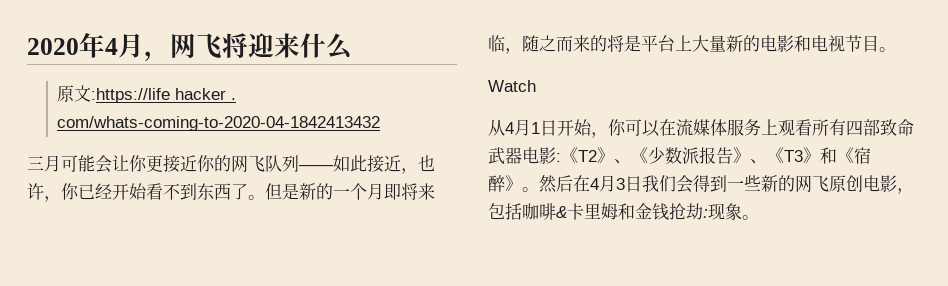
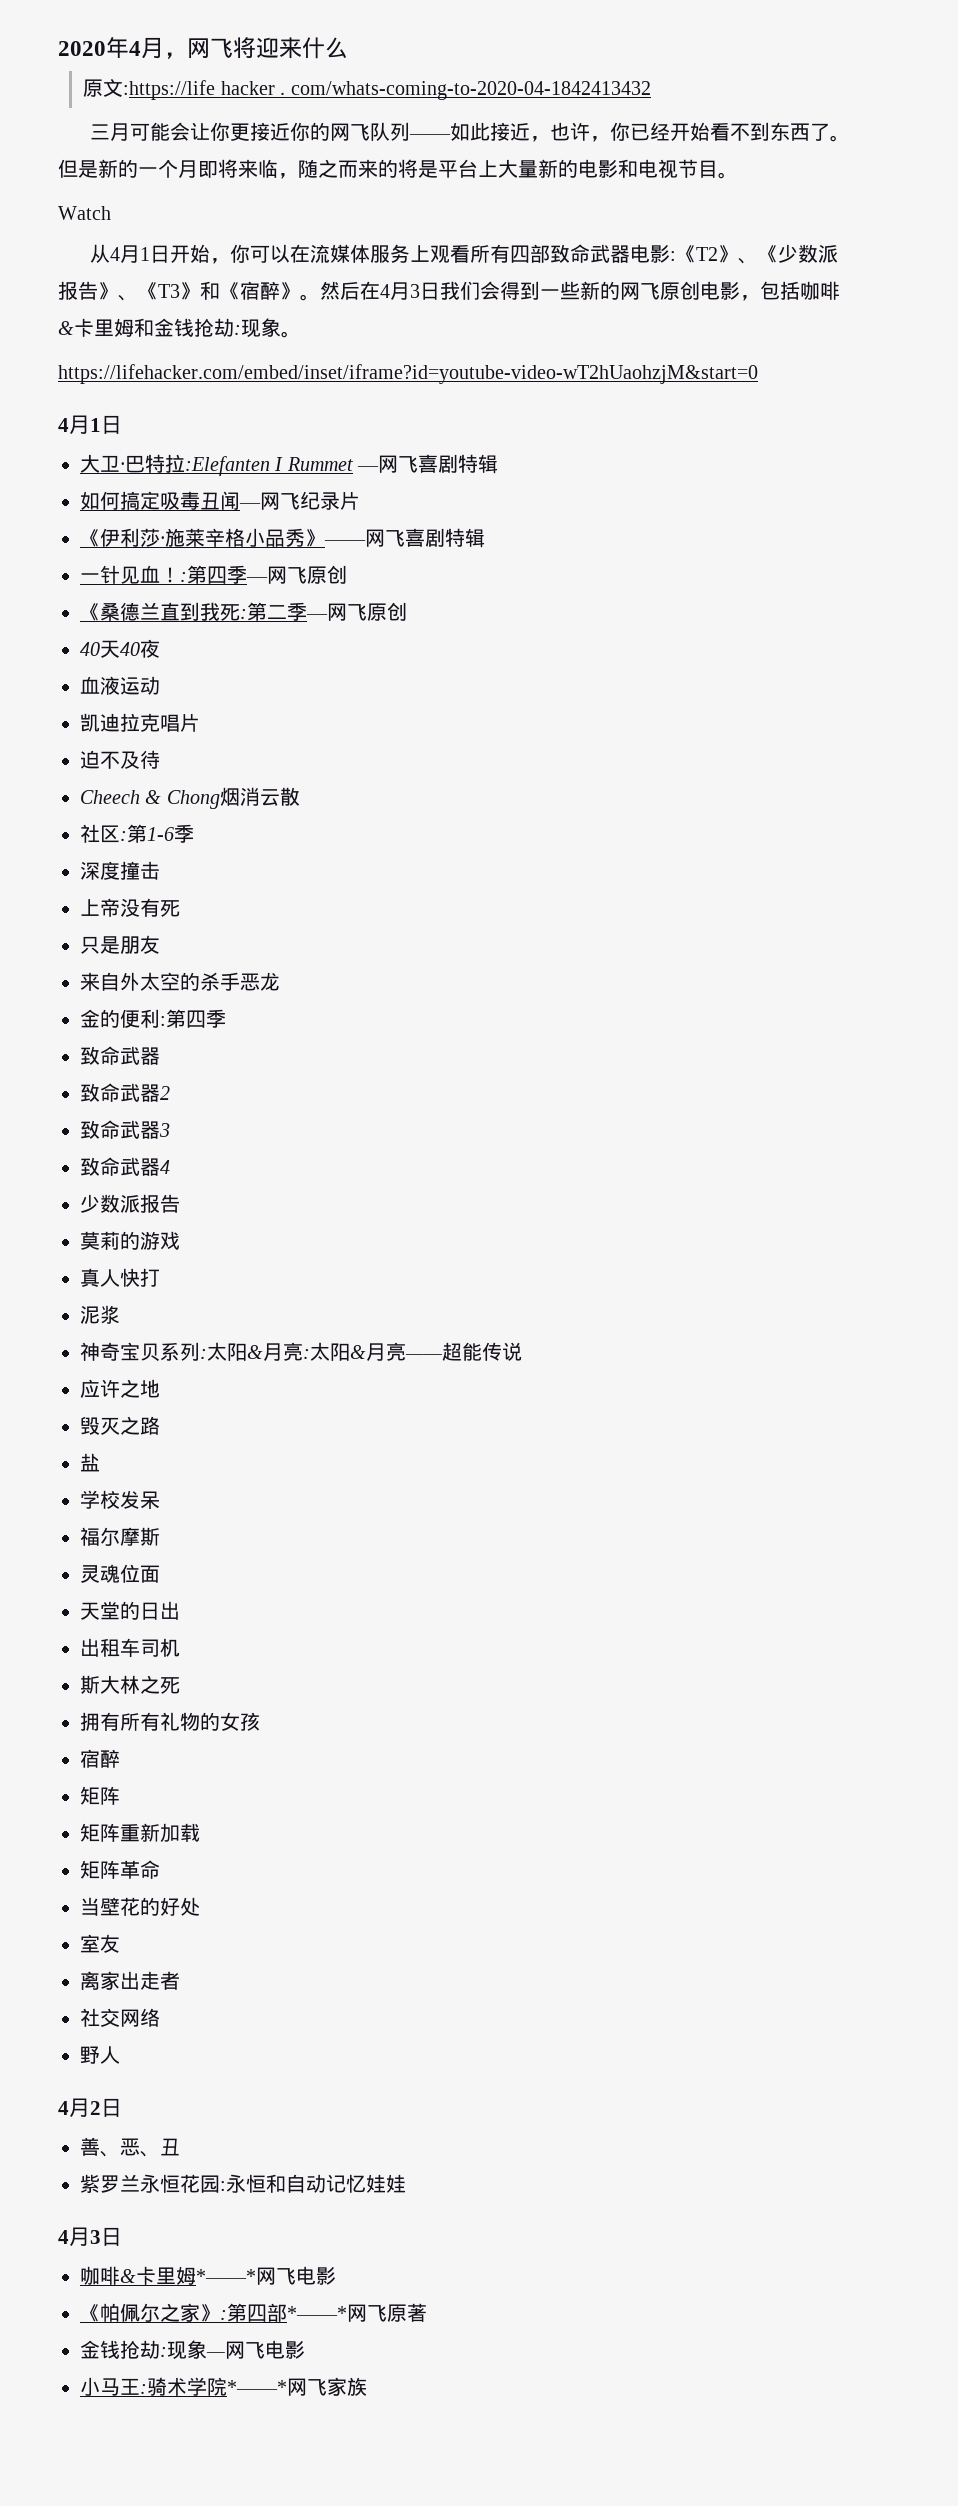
+ https://lifehacker.com/embed/inset/iframe?id=youtube-video-wT2hUaohzjM&start=0
+ 4月1日
+ 大卫·巴特拉:Elefanten I Rummet —网飞喜剧特辑
+ 如何搞定吸毒丑闻—网飞纪录片
+ 《伊利莎·施莱辛格小品秀》——网飞喜剧特辑
+ 一针见血！:第四季—网飞原创
+ 《桑德兰直到我死:第二季—网飞原创
+ 40天40夜
+ 血液运动
+ 凯迪拉克唱片
+ 迫不及待
+ Cheech & Chong烟消云散
+ 社区:第1-6季
+ 深度撞击
+ 上帝没有死
+ 只是朋友
+ 来自外太空的杀手恶龙
+ 金的便利:第四季
+ 致命武器
+ 致命武器2
+ 致命武器3
+ 致命武器4
+ 少数派报告
+ 莫莉的游戏
+ 真人快打
+ 泥浆
+ 神奇宝贝系列:太阳&月亮:太阳&月亮——超能传说
+ 应许之地
+ 毁灭之路
+ 盐
+ 学校发呆
+ 福尔摩斯
+ 灵魂位面
+ 天堂的日出
+ 出租车司机
+ 斯大林之死
+ 拥有所有礼物的女孩
+ 宿醉
+ 矩阵
+ 矩阵重新加载
+ 矩阵革命
+ 当壁花的好处
+ 室友
+ 离家出走者
+ 社交网络
+ 野人
+ 4月2日
+ 善、恶、丑
+ 紫罗兰永恒花园:永恒和自动记忆娃娃
+ 4月3日
+ 咖啡&卡里姆*——*网飞电影
+ 《帕佩尔之家》:第四部*——*网飞原著
+ 金钱抢劫:现象—网飞电影
+ 小马王:骑术学院*——*网飞家族

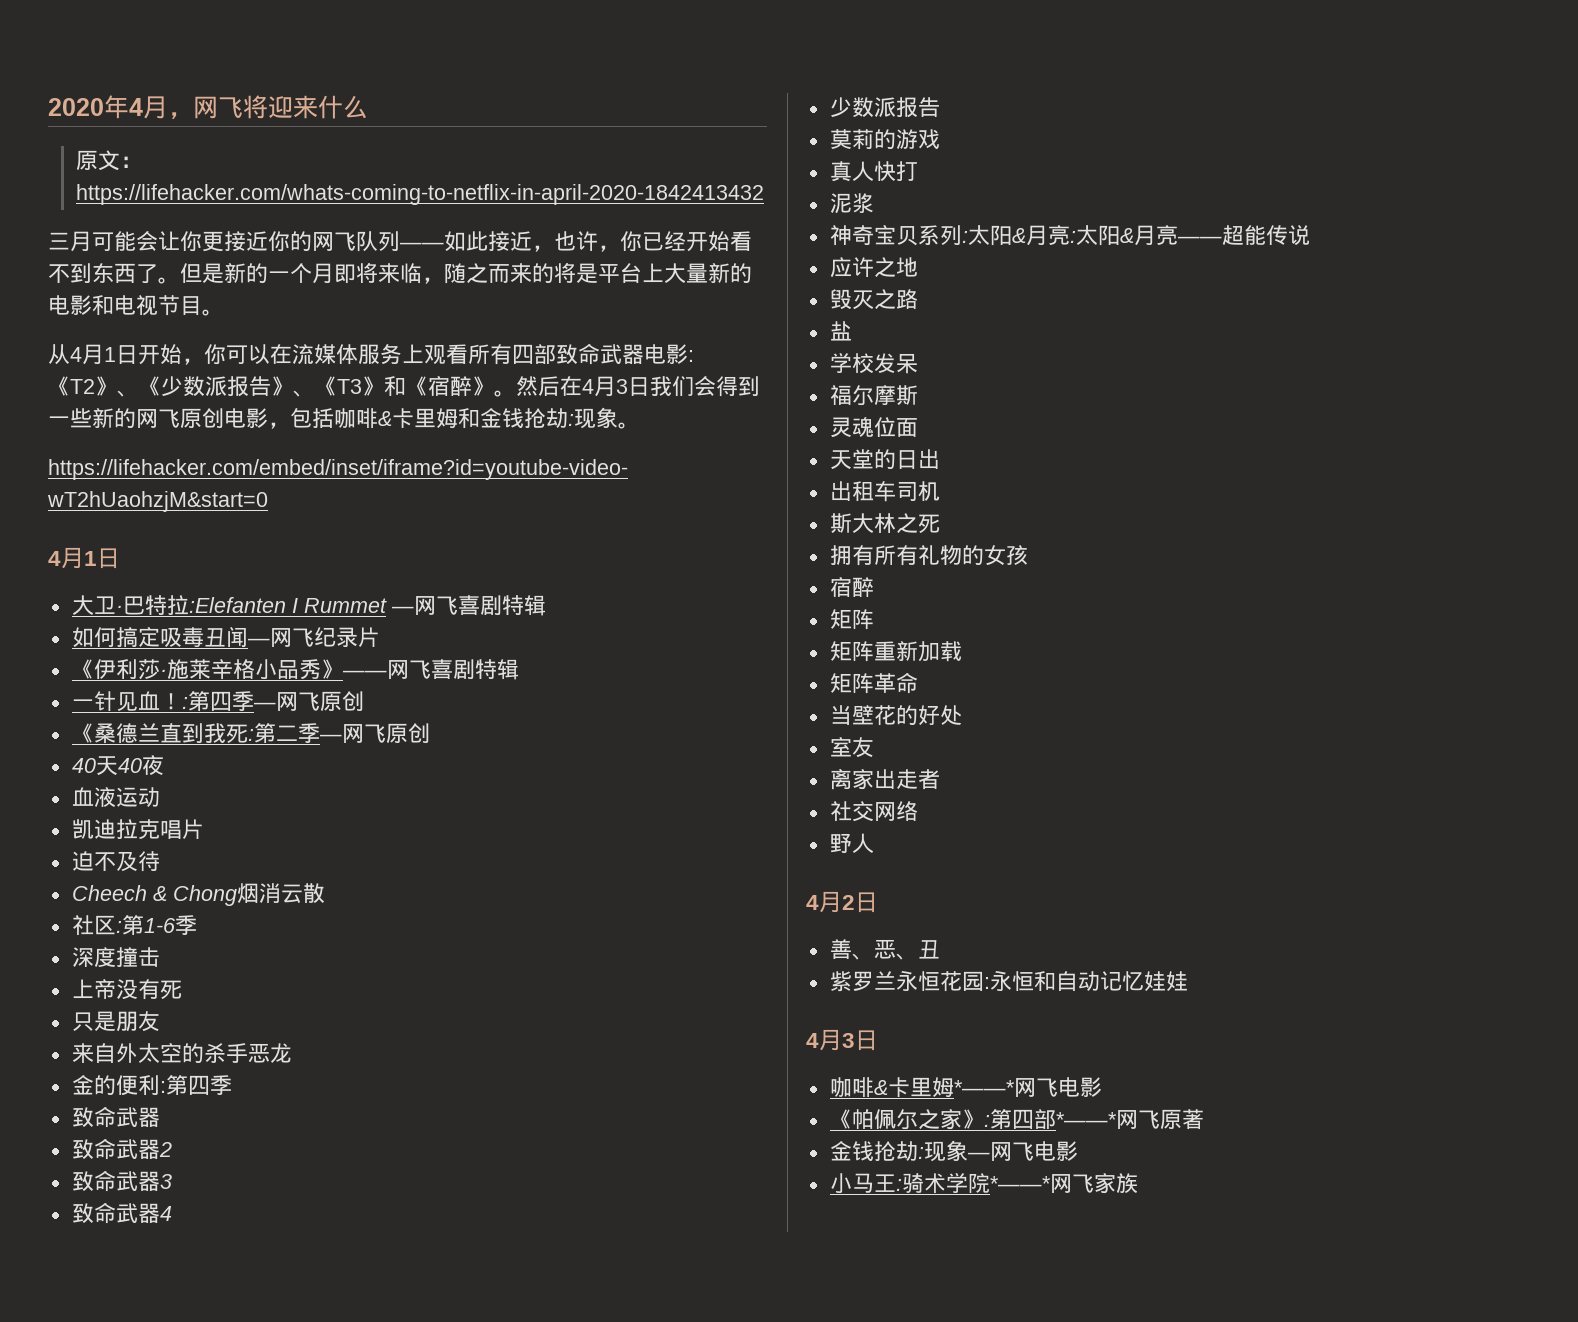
- 原文:https://life hacker . com/whats-coming-to-2020-04-1842413432
+ 原文：https://lifehacker.com/whats-coming-to-netflix-in-april-2020-1842413432
- Watch

